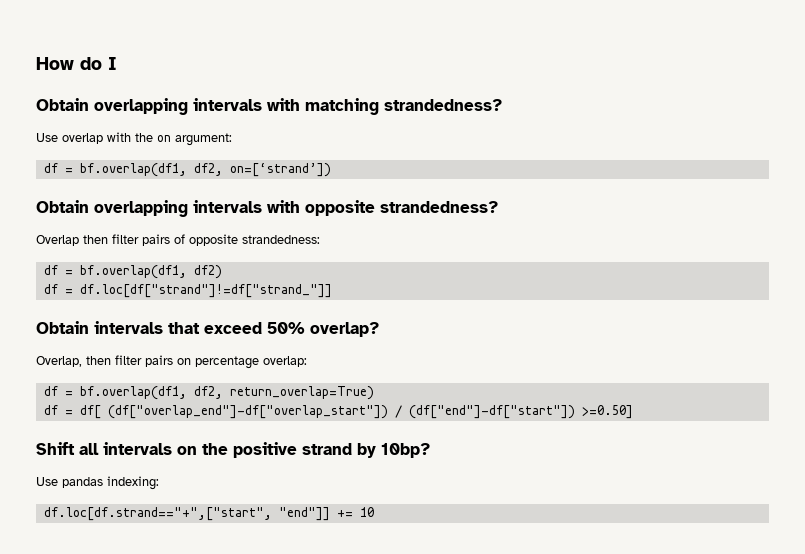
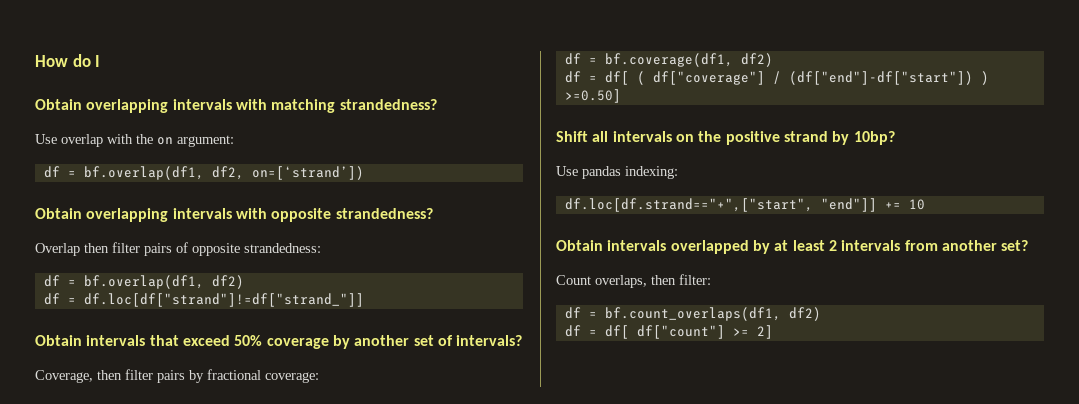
- Obtain intervals that exceed 50% overlap?
- Overlap, then filter pairs on percentage overlap:
- df = bf.overlap(df1, df2, return_overlap=True)
- df = df[ (df["overlap_end"]-df["overlap_start"]) / (df["end"]-df["start"]) >=0.50]
+ Obtain intervals that exceed 50% coverage by another set of intervals?
+ Coverage, then filter pairs by fractional coverage:
+ df = bf.coverage(df1, df2)
+ df = df[ ( df["coverage"] / (df["end"]-df["start"]) ) >=0.50]
+ Obtain intervals overlapped by at least 2 intervals from another set?
+ Count overlaps, then filter:
+ df = bf.count_overlaps(df1, df2)
+ df = df[ df["count"] >= 2]

